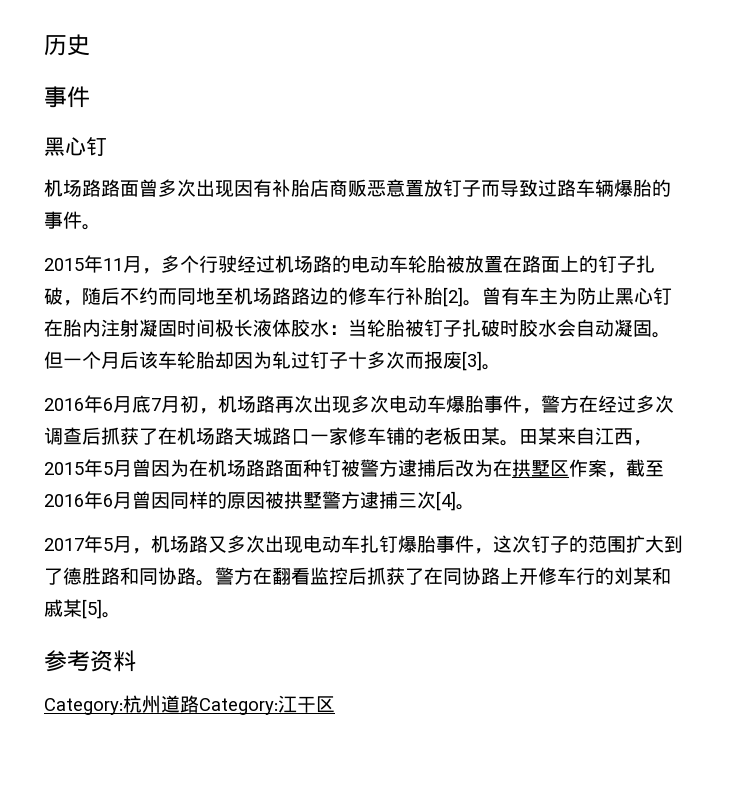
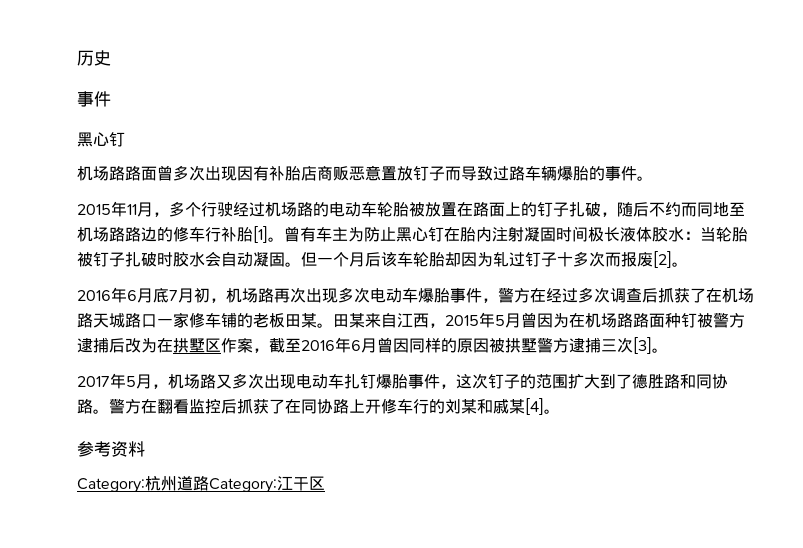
- 2015年11月，多个行驶经过机场路的电动车轮胎被放置在路面上的钉子扎破，随后不约而同地至机场路路边的修车行补胎[2]。
+ 2015年11月，多个行驶经过机场路的电动车轮胎被放置在路面上的钉子扎破，随后不约而同地至机场路路边的修车行补胎[1]。
- 但一个月后该车轮胎却因为轧过钉子十多次而报废[3]。
+ 但一个月后该车轮胎却因为轧过钉子十多次而报废[2]。
- 田某来自江西，2015年5月曾因为在机场路路面种钉被警方逮捕后改为在拱墅区作案，截至2016年6月曾因同样的原因被拱墅警方逮捕三次[4]。
+ 田某来自江西，2015年5月曾因为在机场路路面种钉被警方逮捕后改为在拱墅区作案，截至2016年6月曾因同样的原因被拱墅警方逮捕三次[3]。
- 警方在翻看监控后抓获了在同协路上开修车行的刘某和戚某[5]。
+ 警方在翻看监控后抓获了在同协路上开修车行的刘某和戚某[4]。

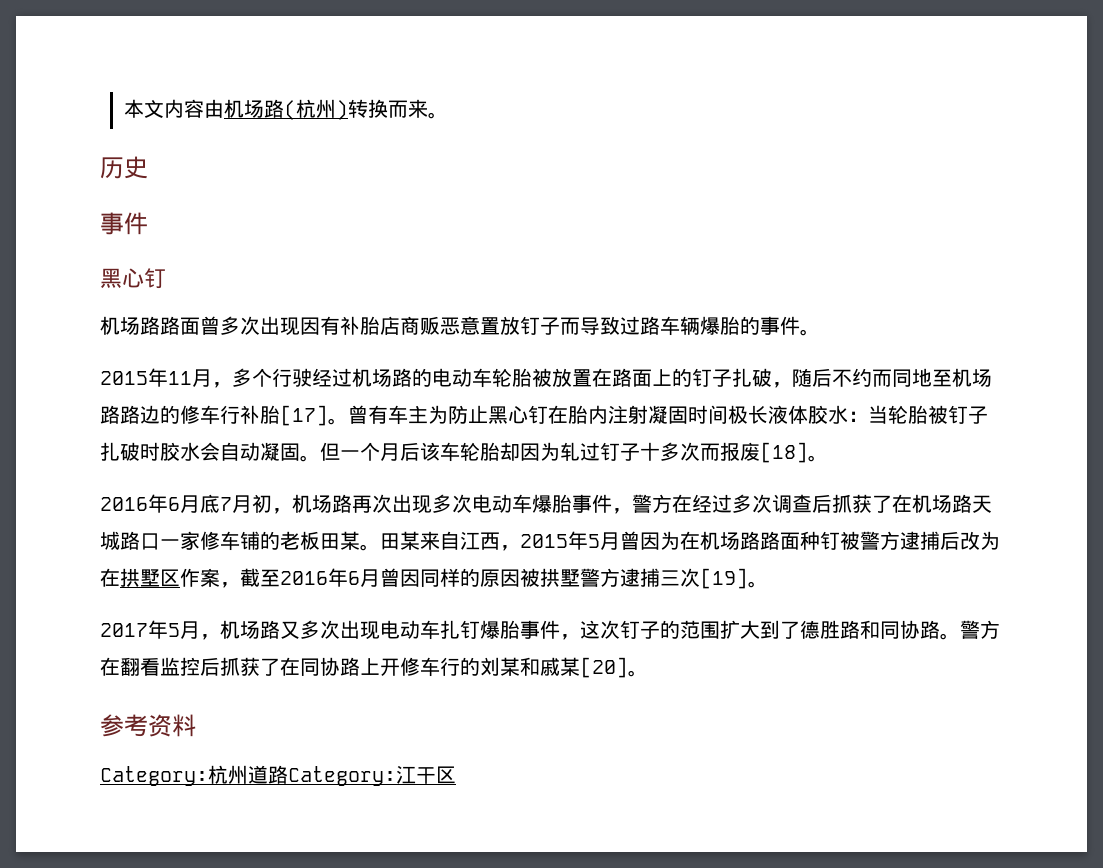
+ 本文内容由机场路(杭州)转换而来。
- 2015年11月，多个行驶经过机场路的电动车轮胎被放置在路面上的钉子扎破，随后不约而同地至机场路路边的修车行补胎[1]。
+ 2015年11月，多个行驶经过机场路的电动车轮胎被放置在路面上的钉子扎破，随后不约而同地至机场路路边的修车行补胎[17]。
- 但一个月后该车轮胎却因为轧过钉子十多次而报废[2]。
+ 但一个月后该车轮胎却因为轧过钉子十多次而报废[18]。
- 田某来自江西，2015年5月曾因为在机场路路面种钉被警方逮捕后改为在拱墅区作案，截至2016年6月曾因同样的原因被拱墅警方逮捕三次[3]。
+ 田某来自江西，2015年5月曾因为在机场路路面种钉被警方逮捕后改为在拱墅区作案，截至2016年6月曾因同样的原因被拱墅警方逮捕三次[19]。
- 警方在翻看监控后抓获了在同协路上开修车行的刘某和戚某[4]。
+ 警方在翻看监控后抓获了在同协路上开修车行的刘某和戚某[20]。

